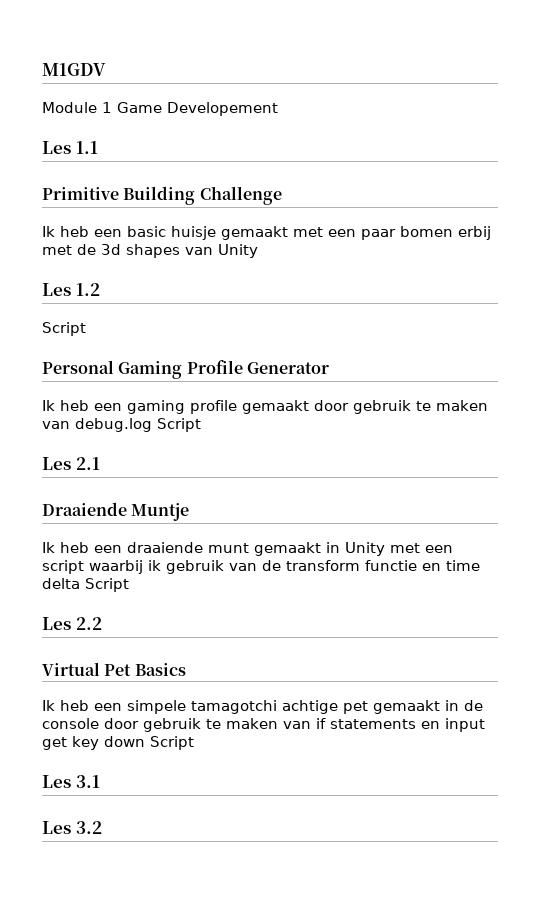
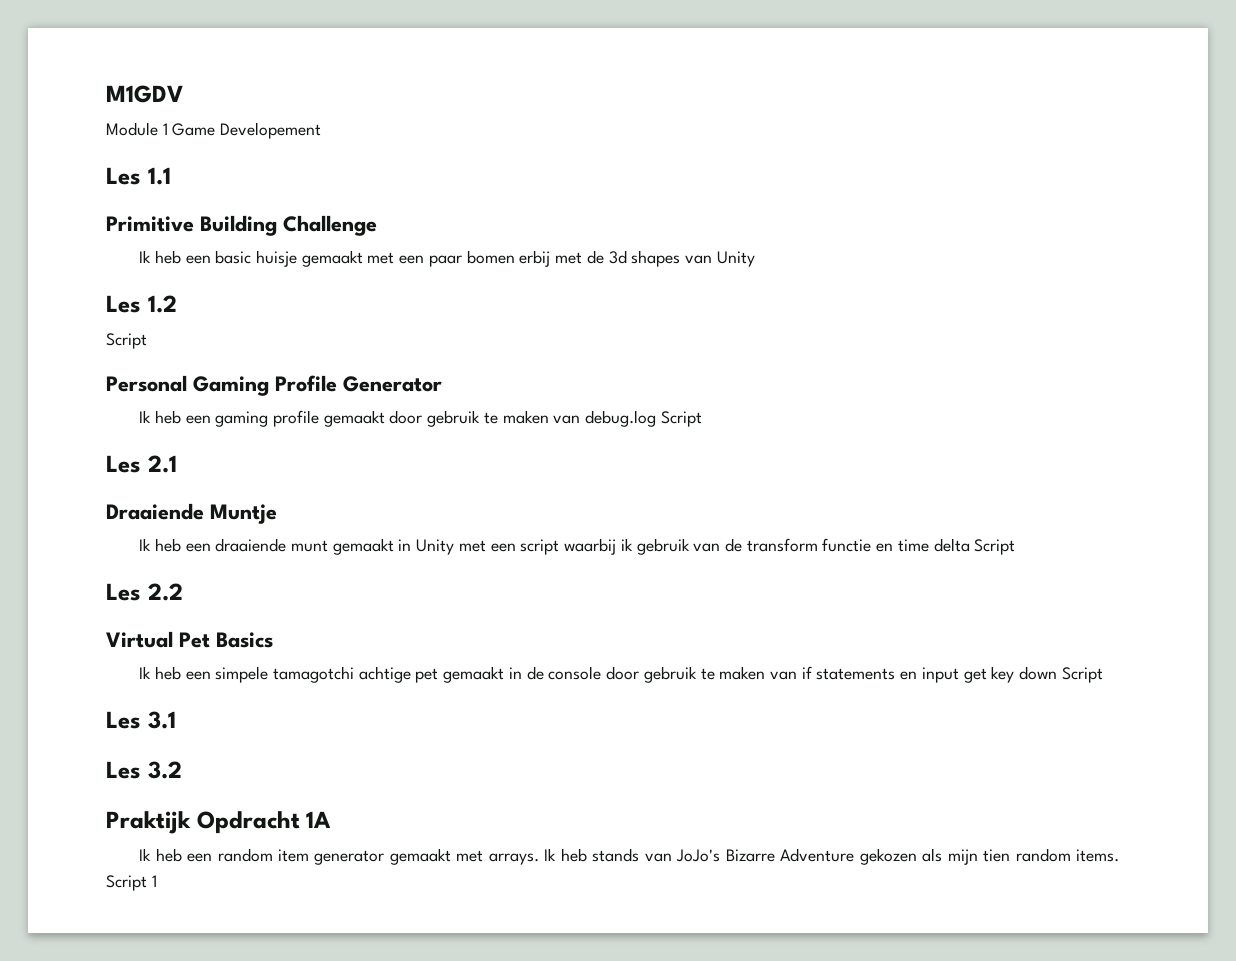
+ Praktijk Opdracht 1A
+ Ik heb een random item generator gemaakt met arrays. Ik heb stands van JoJo's Bizarre Adventure gekozen als mijn tien random items. Script 1

